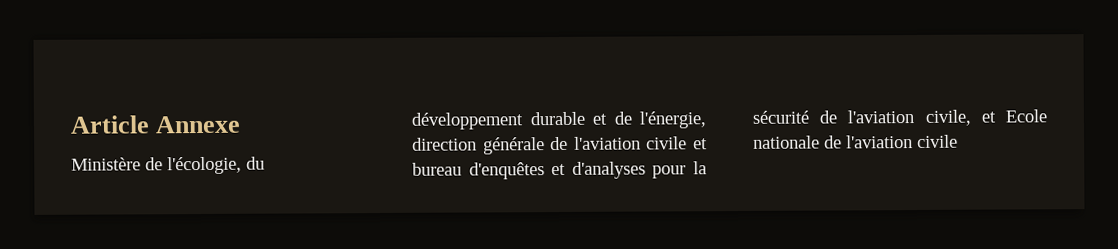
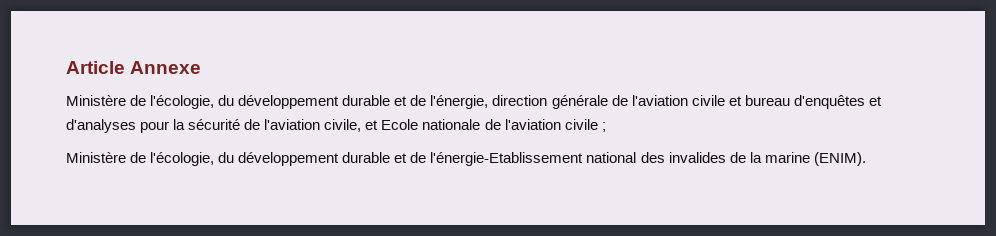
- Ministère de l'écologie, du développement durable et de l'énergie, direction générale de l'aviation civile et bureau d'enquêtes et d'analyses pour la sécurité de l'aviation civile, et Ecole nationale de l'aviation civile
+ Ministère de l'écologie, du développement durable et de l'énergie, direction générale de l'aviation civile et bureau d'enquêtes et d'analyses pour la sécurité de l'aviation civile, et Ecole nationale de l'aviation civile ;
+ Ministère de l'écologie, du développement durable et de l'énergie-Etablissement national des invalides de la marine (ENIM).

